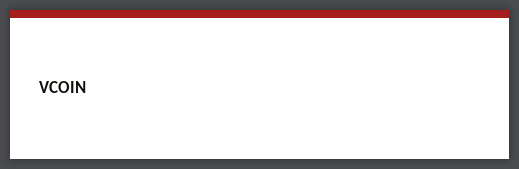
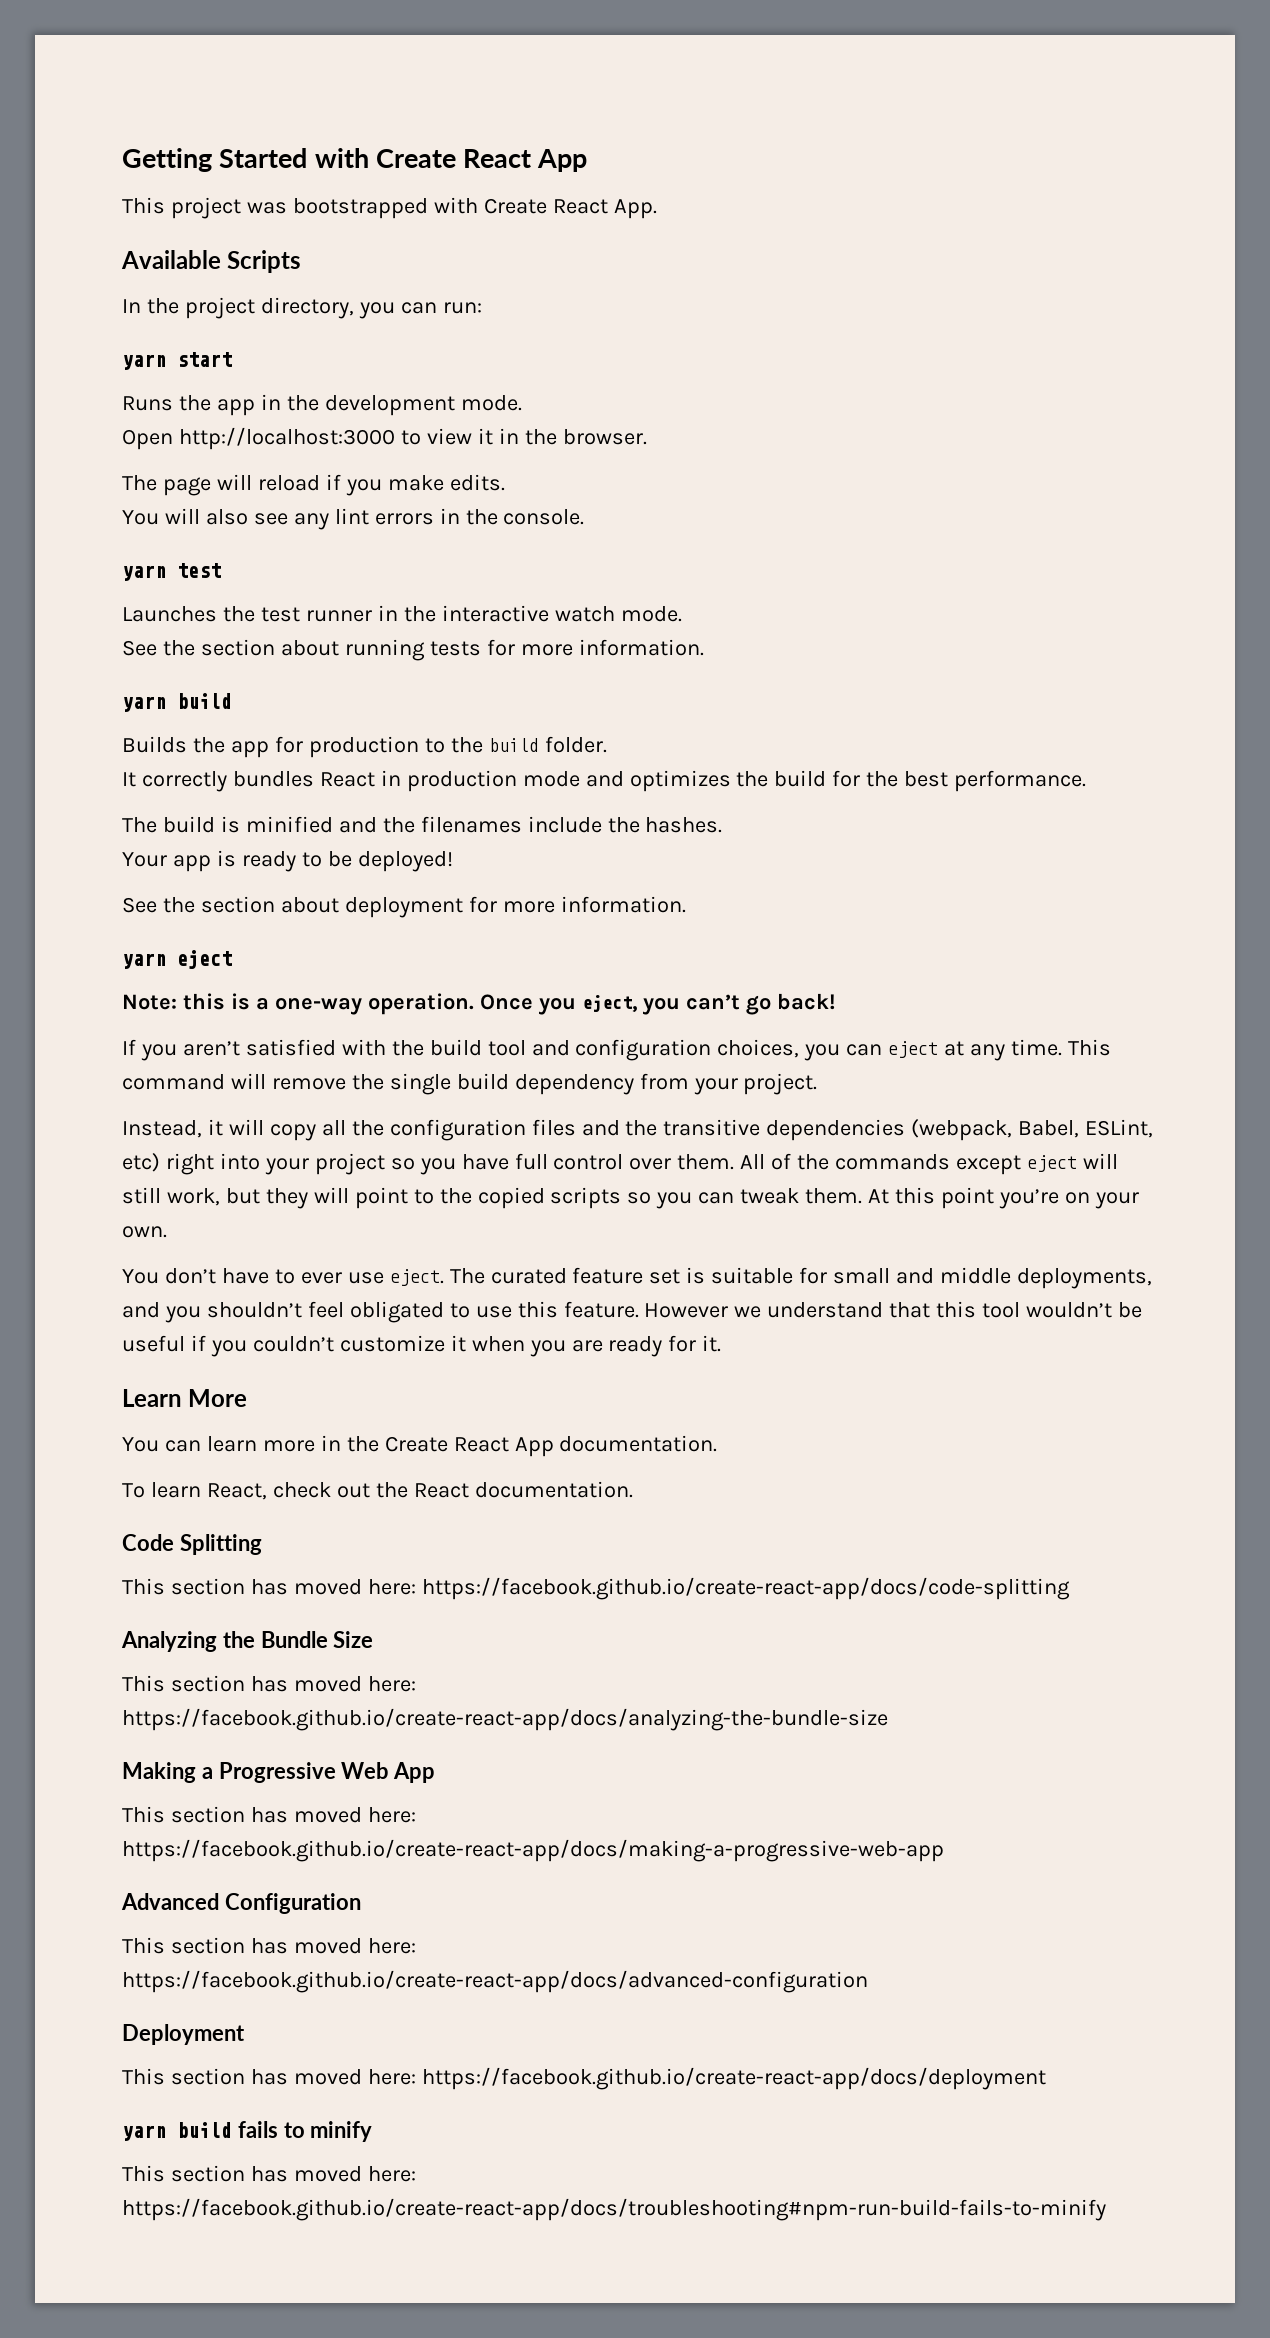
- VCOIN
+ Getting Started with Create React App
+ This project was bootstrapped with Create React App.
+ Available Scripts
+ In the project directory, you can run:
+ yarn start
+ Runs the app in the development mode.
+ Open http://localhost:3000 to view it in the browser.
+ The page will reload if you make edits.
+ You will also see any lint errors in the console.
+ yarn test
+ Launches the test runner in the interactive watch mode.
+ See the section about running tests for more information.
+ yarn build
+ Builds the app for production to the build folder.
+ It correctly bundles React in production mode and optimizes the build for the best performance.
+ The build is minified and the filenames include the hashes.
+ Your app is ready to be deployed!
+ See the section about deployment for more information.
+ yarn eject
+ Note: this is a one-way operation. Once you eject, you can’t go back!
+ If you aren’t satisfied with the build tool and configuration choices, you can eject at any time. This command will remove the single build dependency from your project.
+ Instead, it will copy all the configuration files and the transitive dependencies (webpack, Babel, ESLint, etc) right into your project so you have full control over them. All of the commands except eject will still work, but they will point to the copied scripts so you can tweak them. At this point you’re on your own.
+ You don’t have to ever use eject. The curated feature set is suitable for small and middle deployments, and you shouldn’t feel obligated to use this feature. However we understand that this tool wouldn’t be useful if you couldn’t customize it when you are ready for it.
+ Learn More
+ You can learn more in the Create React App documentation.
+ To learn React, check out the React documentation.
+ Code Splitting
+ This section has moved here: https://facebook.github.io/create-react-app/docs/code-splitting
+ Analyzing the Bundle Size
+ This section has moved here: https://facebook.github.io/create-react-app/docs/analyzing-the-bundle-size
+ Making a Progressive Web App
+ This section has moved here: https://facebook.github.io/create-react-app/docs/making-a-progressive-web-app
+ Advanced Configuration
+ This section has moved here: https://facebook.github.io/create-react-app/docs/advanced-configuration
+ Deployment
+ This section has moved here: https://facebook.github.io/create-react-app/docs/deployment
+ yarn build fails to minify
+ This section has moved here: https://facebook.github.io/create-react-app/docs/troubleshooting#npm-run-build-fails-to-minify

